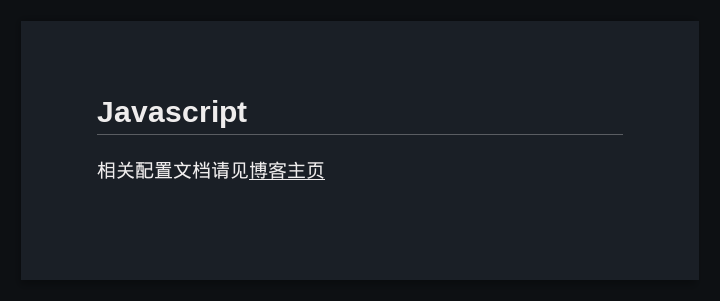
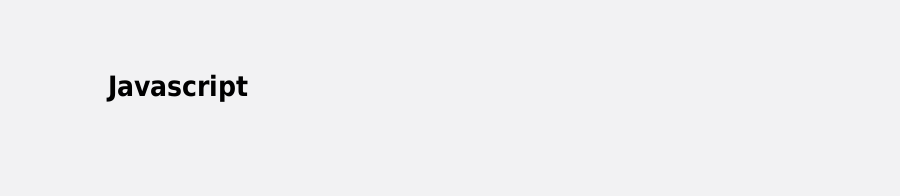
- 相关配置文档请见博客主页

